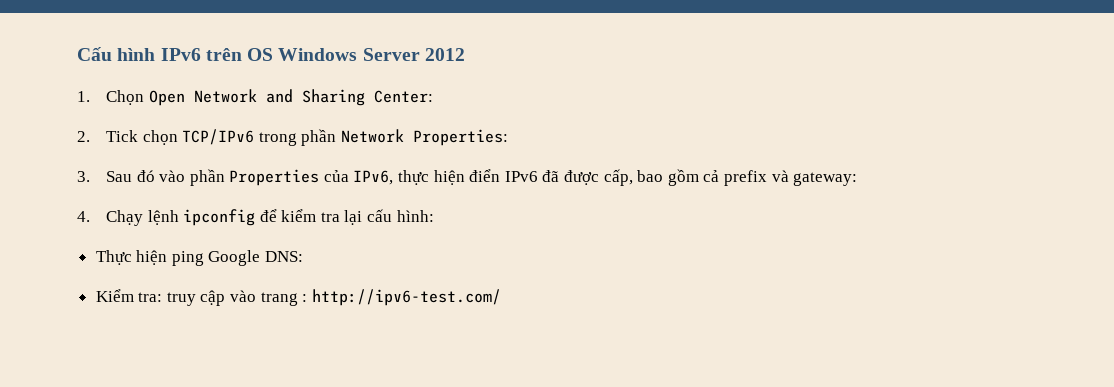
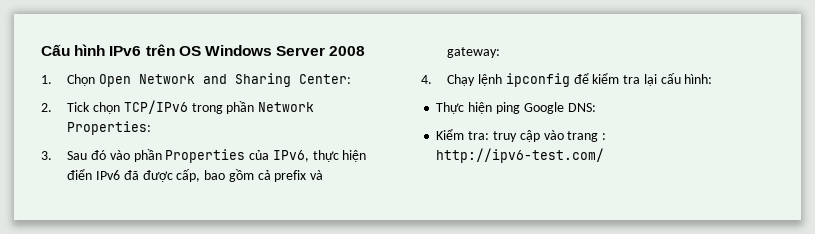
- Cấu hình IPv6 trên OS Windows Server 2012
+ Cấu hình IPv6 trên OS Windows Server 2008

